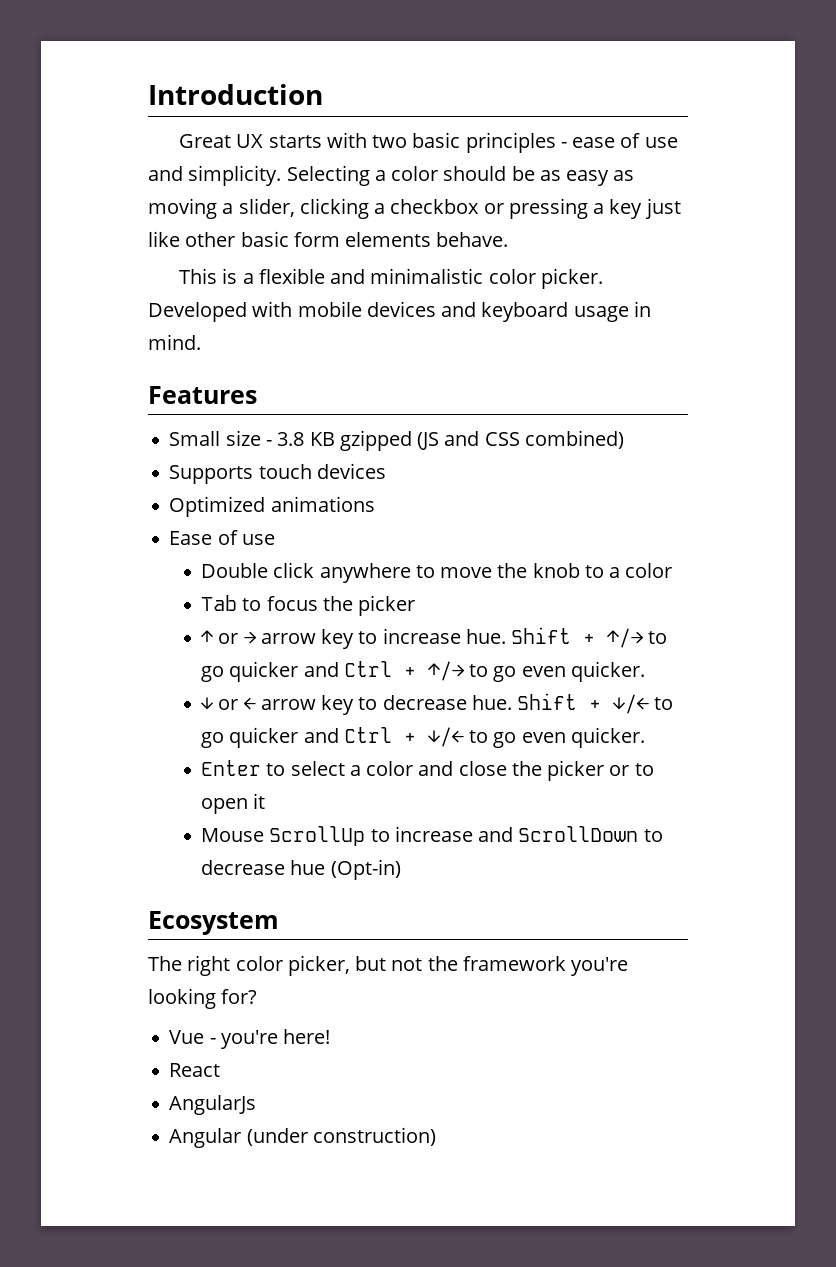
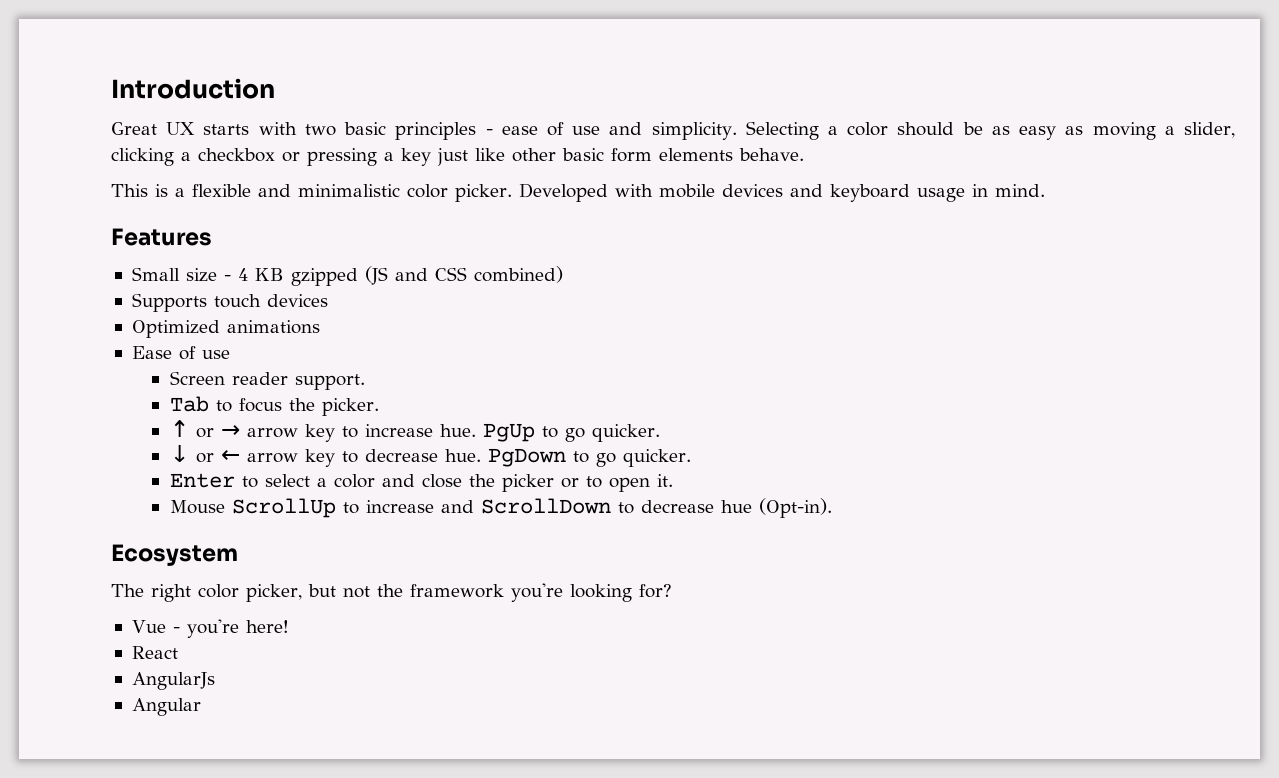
- Small size - 3.8 KB gzipped (JS and CSS combined)
+ Small size - 4 KB gzipped (JS and CSS combined)
- Double click anywhere to move the knob to a color
+ Screen reader support.
- Tab to focus the picker
+ Tab to focus the picker.
- Shift + ↑/→ to go quicker and Ctrl + ↑/→ to go even quicker.
+ PgUp to go quicker.
- Shift + ↓/← to go quicker and Ctrl + ↓/← to go even quicker.
+ PgDown to go quicker.
- Enter to select a color and close the picker or to open it
+ Enter to select a color and close the picker or to open it.
- Mouse ScrollUp to increase and ScrollDown to decrease hue (Opt-in)
+ Mouse ScrollUp to increase and ScrollDown to decrease hue (Opt-in).
- Angular (under construction)
+ Angular

